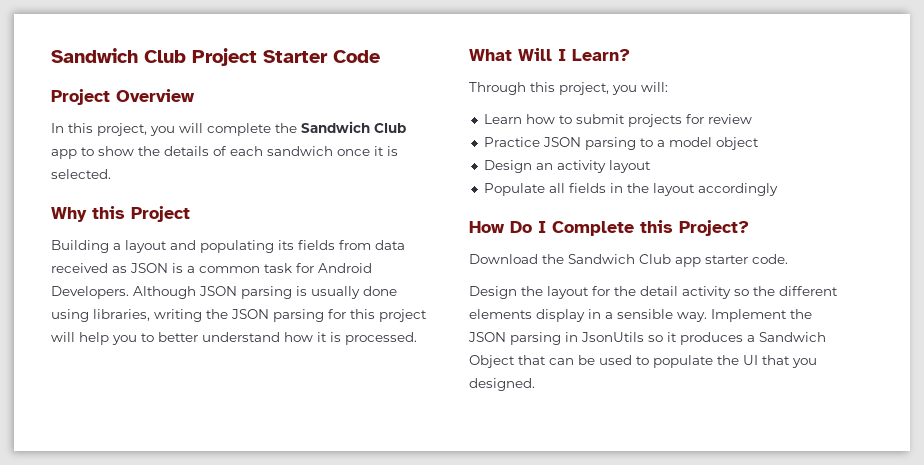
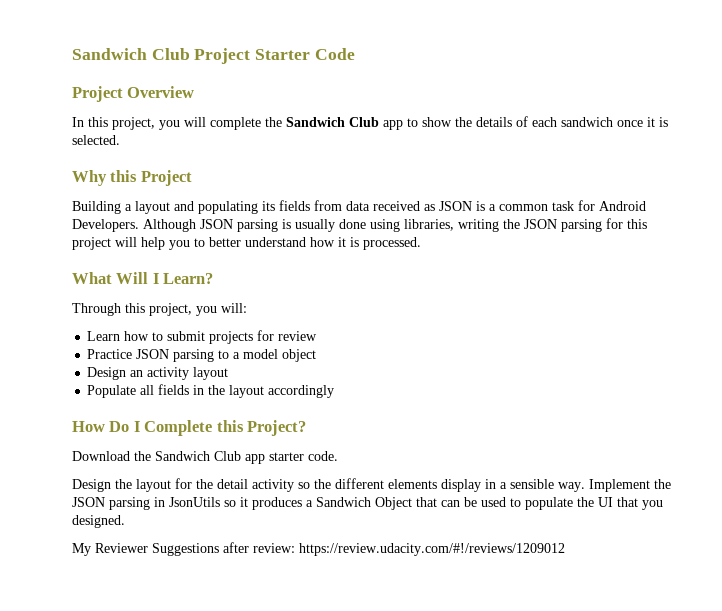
+ My Reviewer Suggestions after review: https://review.udacity.com/#!/reviews/1209012

